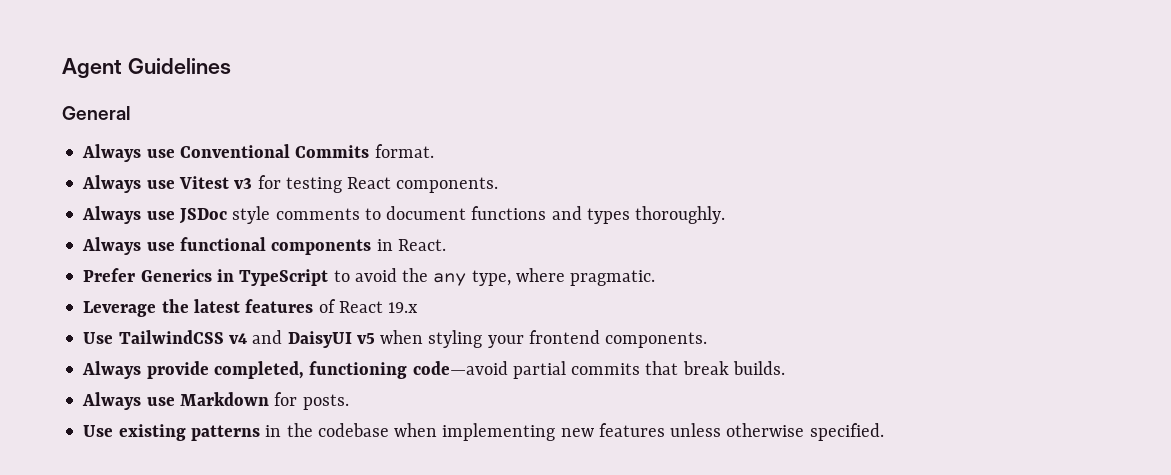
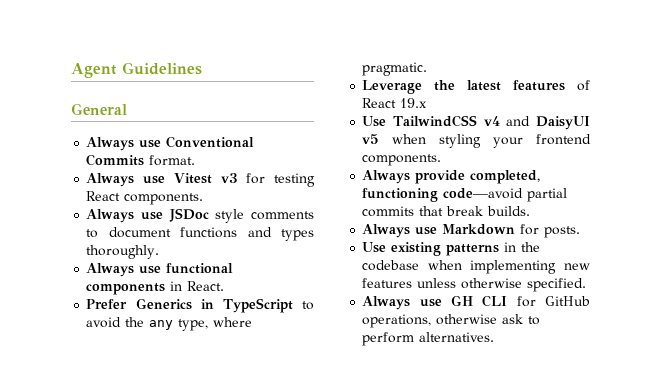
+ Always use GH CLI for GitHub operations, otherwise ask to perform alternatives.

